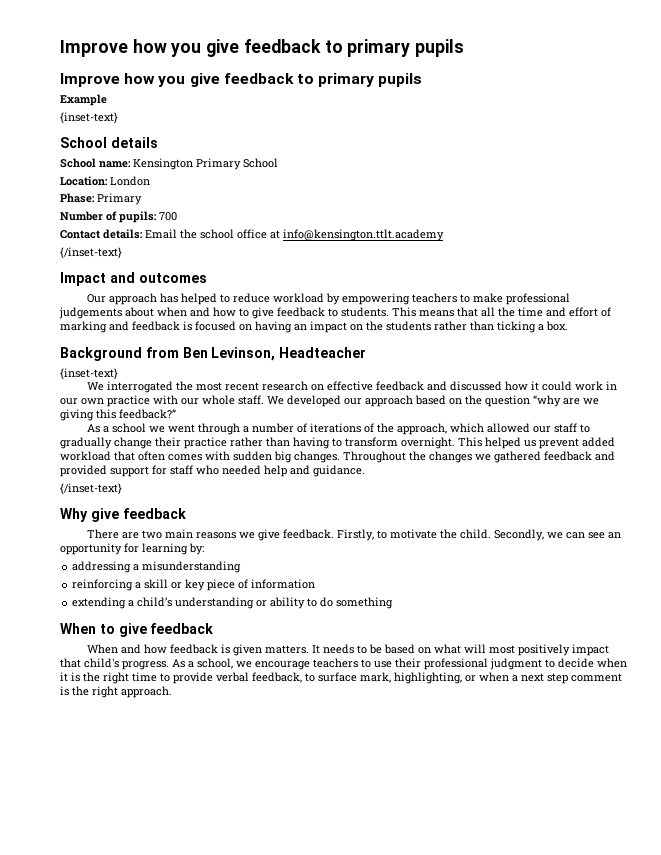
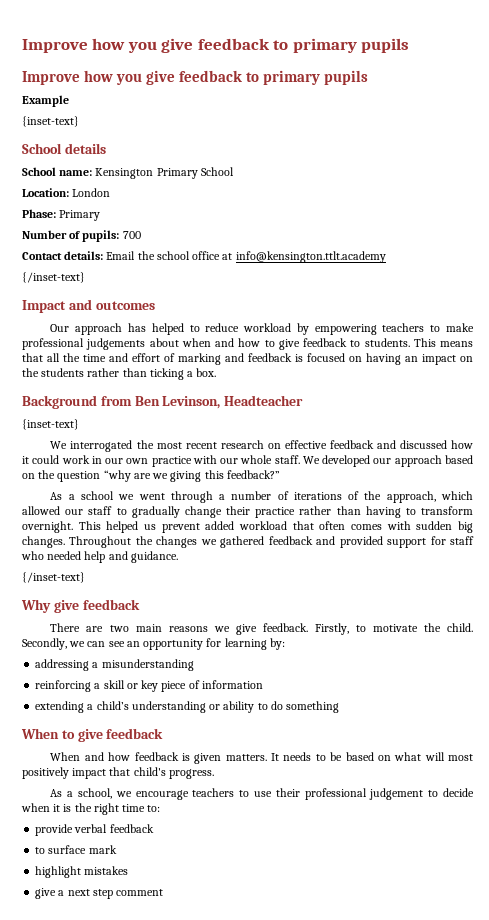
- It needs to be based on what will most positively impact that child's progress. As a school, we encourage teachers to use their professional judgment to decide when it is the right time to provide verbal feedback, to surface mark, highlighting, or when a next step comment is the right approach.
+ It needs to be based on what will most positively impact that child's progress.
+ As a school, we encourage teachers to use their professional judgement to decide when it is the right time to:
+ provide verbal feedback
+ to surface mark
+ highlight mistakes
+ give a next step comment

